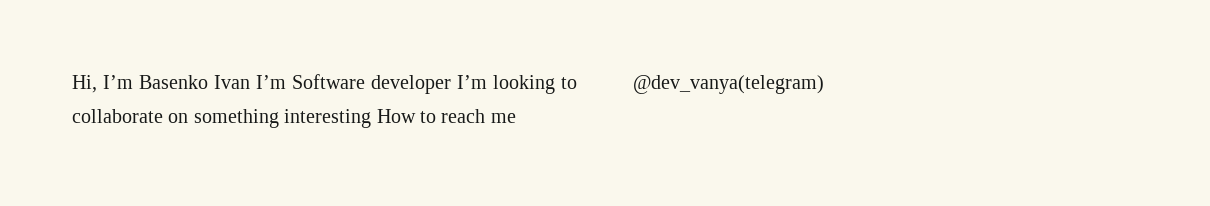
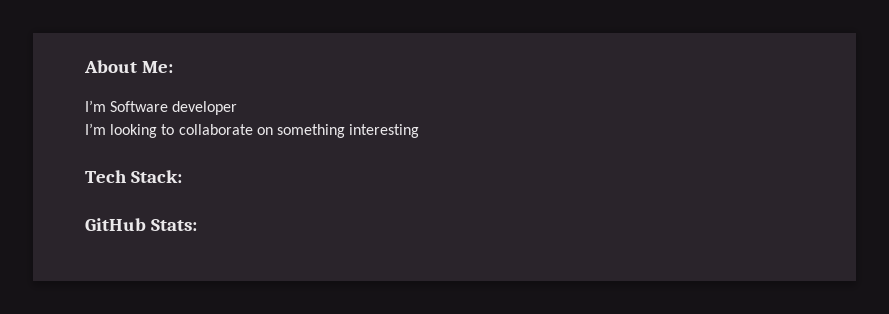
- Hi, I’m Basenko Ivan I’m Software developer I’m looking to collaborate on something interesting How to reach me @dev_vanya(telegram)
+ About Me:
+ I’m Software developer
+ I’m looking to collaborate on something interesting
+ Tech Stack:
+ GitHub Stats:

